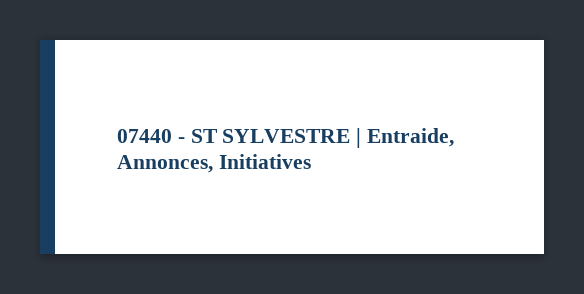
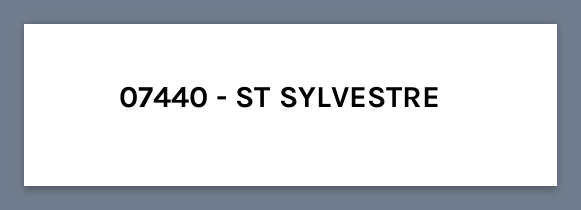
- 07440 - ST SYLVESTRE | Entraide, Annonces, Initiatives
+ 07440 - ST SYLVESTRE

